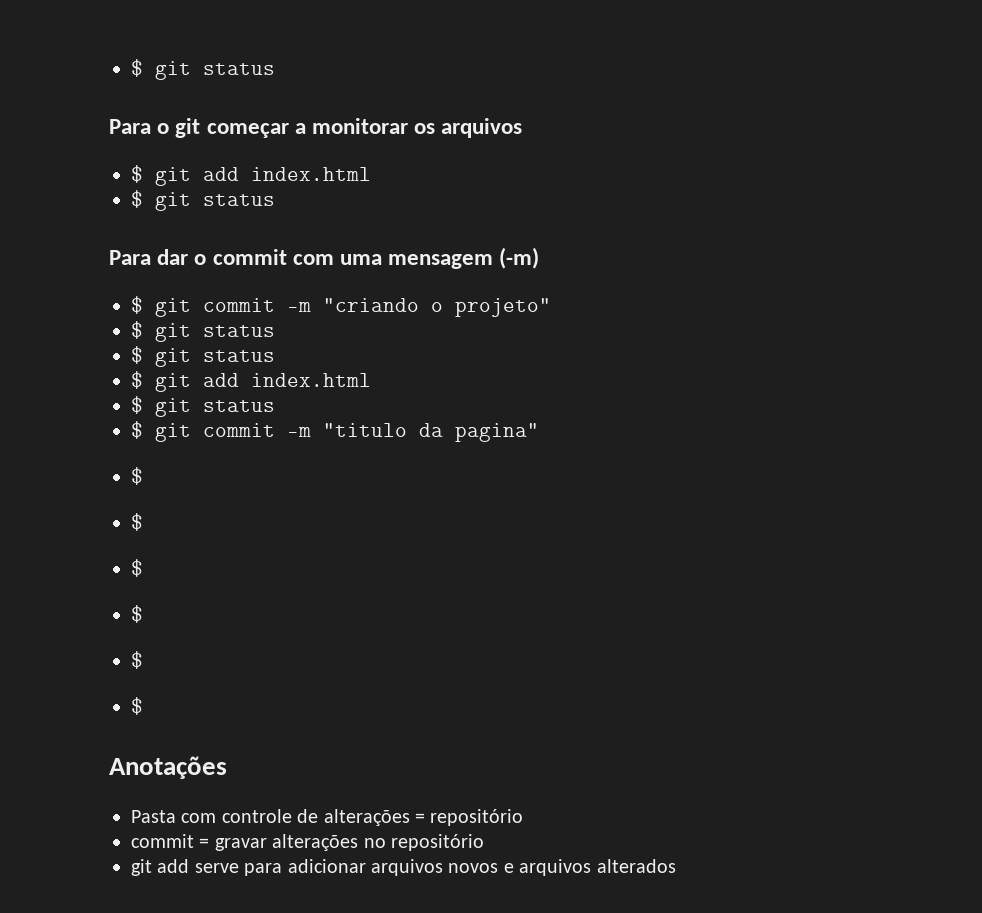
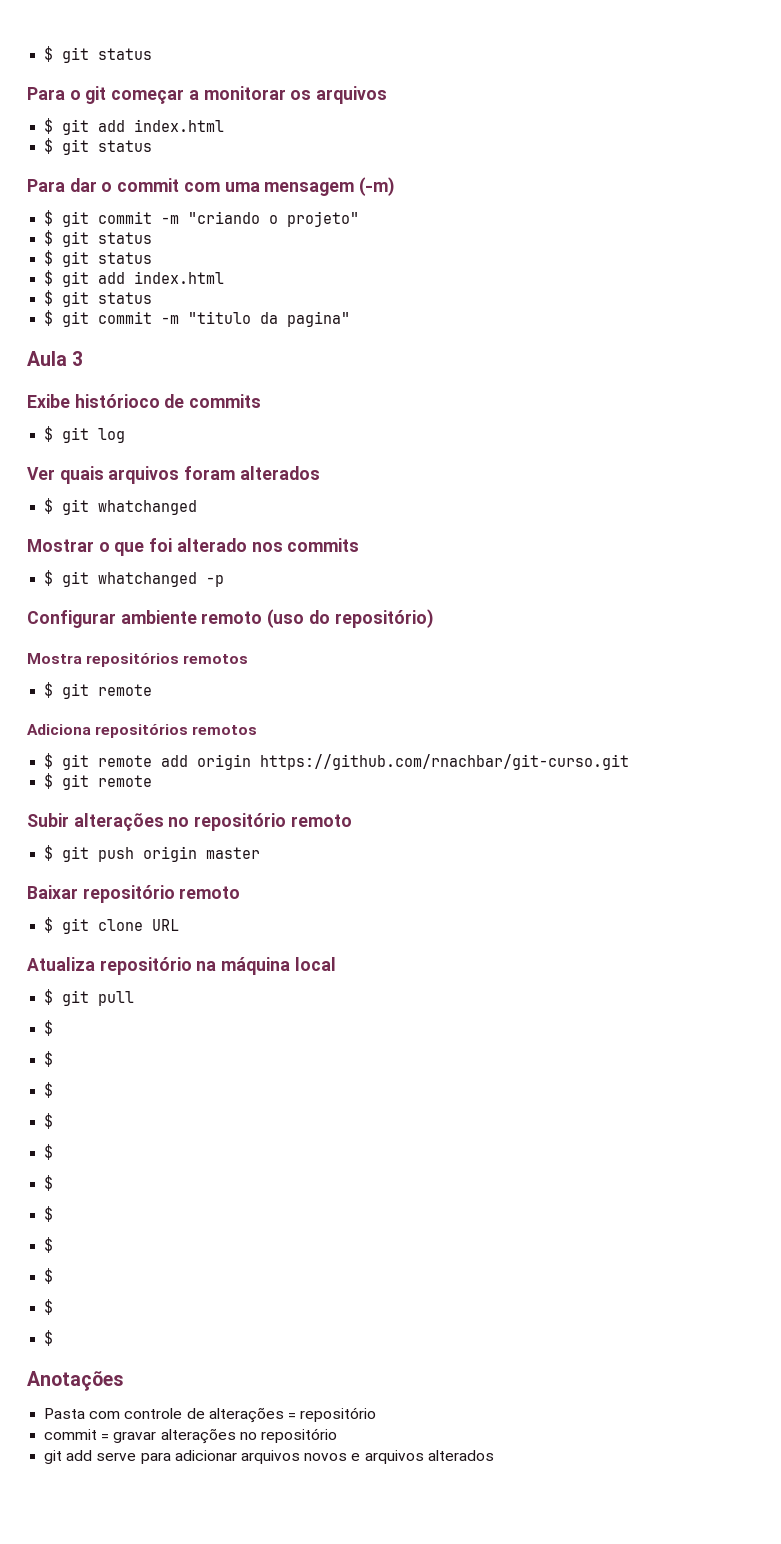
+ Aula 3
+ Exibe histórioco de commits
+ $ git log
+ Ver quais arquivos foram alterados
+ $ git whatchanged
+ Mostrar o que foi alterado nos commits
+ $ git whatchanged -p
+ Configurar ambiente remoto (uso do repositório)
+ Mostra repositórios remotos
+ $ git remote
+ Adiciona repositórios remotos
+ $ git remote add origin https://github.com/rnachbar/git-curso.git
+ $ git remote
+ Subir alterações no repositório remoto
+ $ git push origin master
+ Baixar repositório remoto
+ $ git clone URL
+ Atualiza repositório na máquina local
+ $ git pull
+ $
+ $
+ $
+ $
+ $

